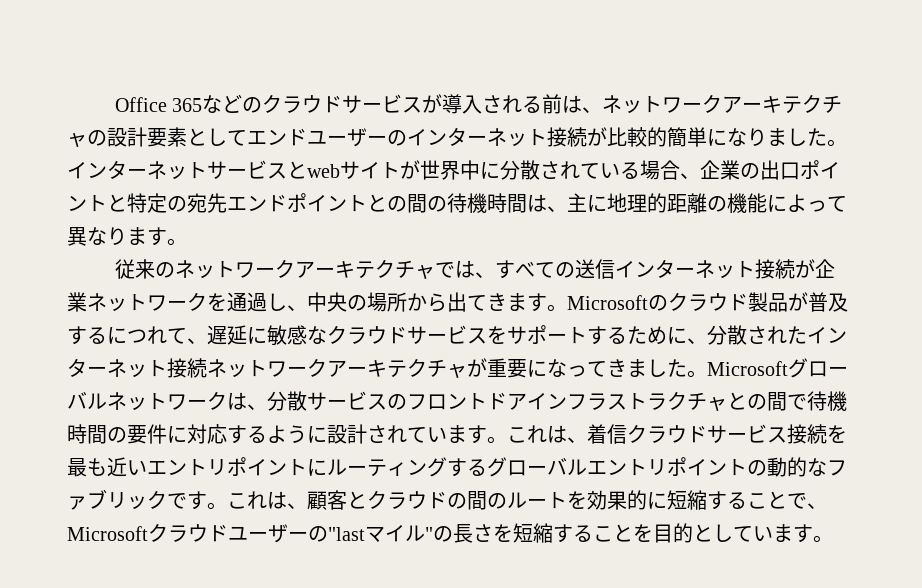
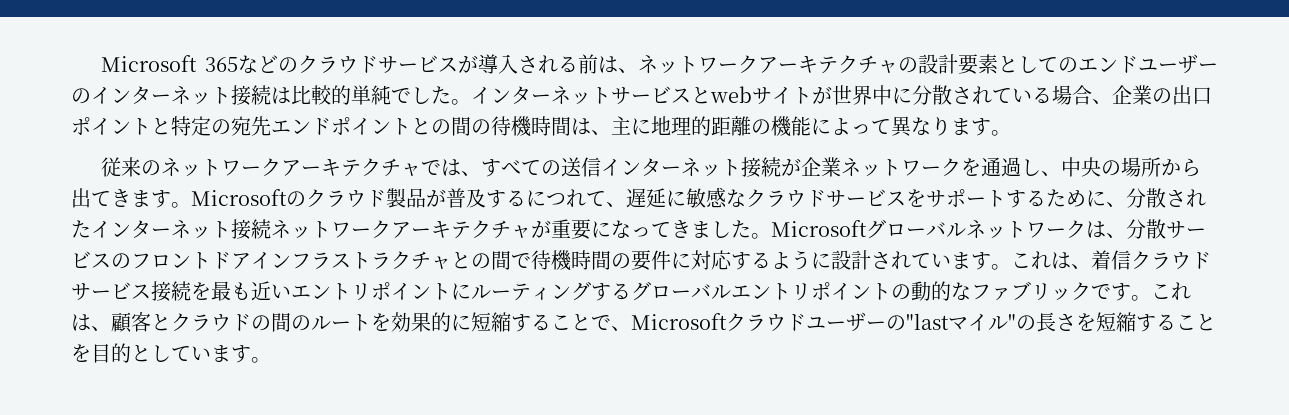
- Office 365などのクラウドサービスが導入される前は、ネットワークアーキテクチャの設計要素としてエンドユーザーのインターネット接続が比較的簡単になりました。
+ Microsoft 365などのクラウドサービスが導入される前は、ネットワークアーキテクチャの設計要素としてのエンドユーザーのインターネット接続は比較的単純でした。

